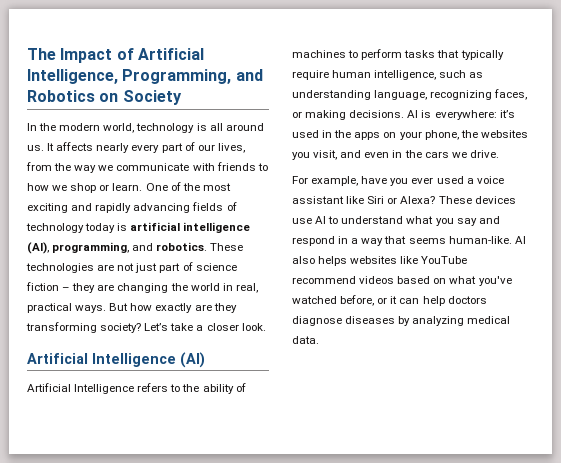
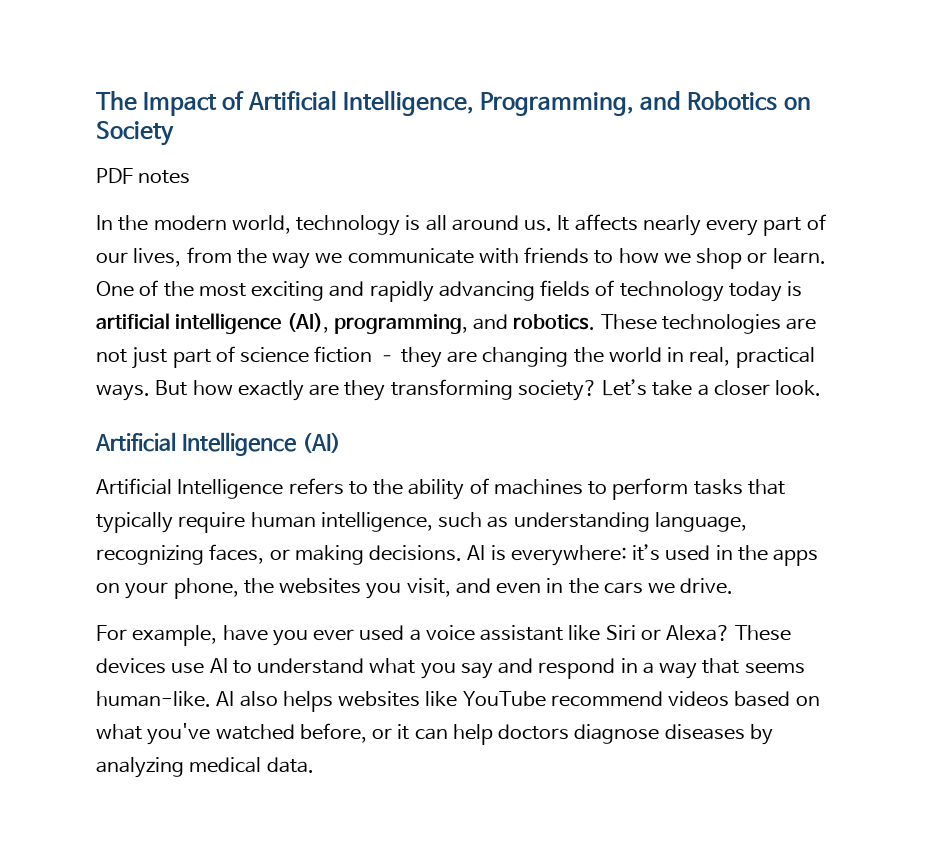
+ PDF notes

